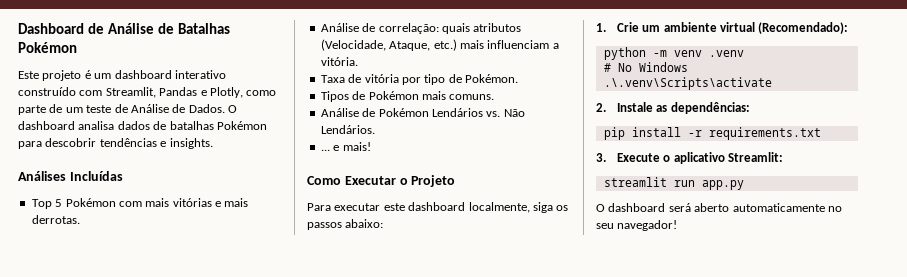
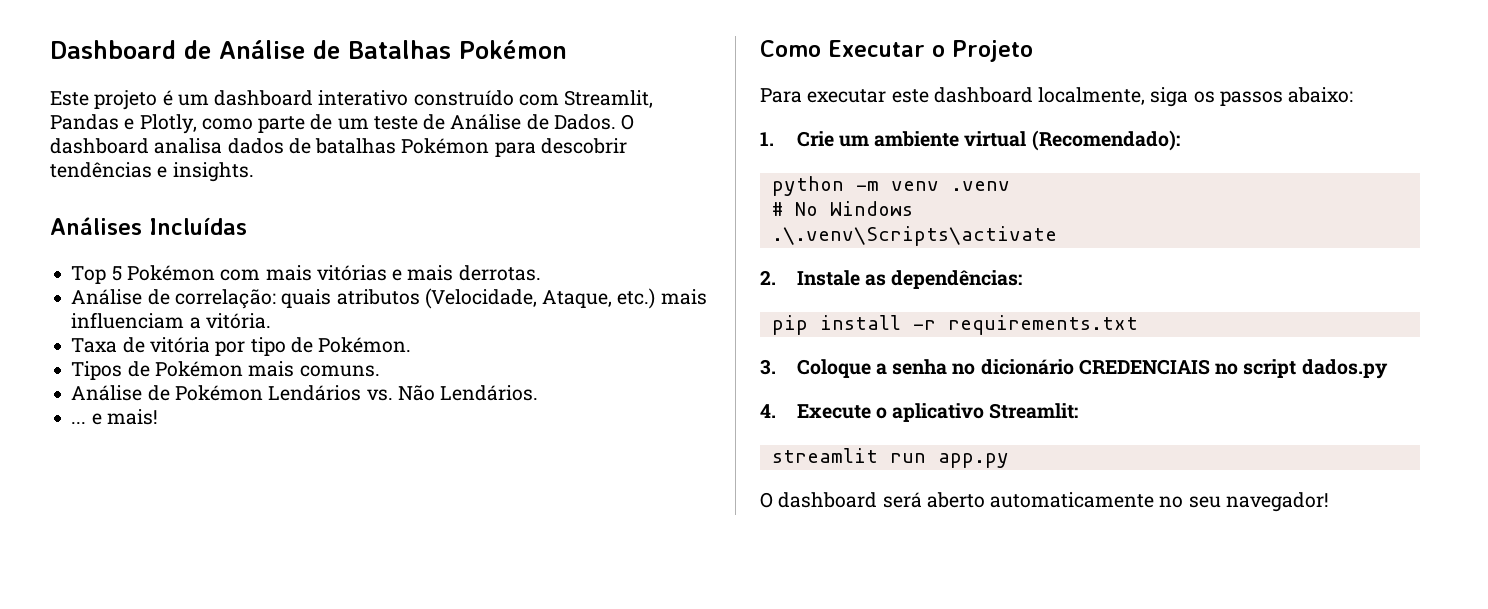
- 3. Execute o aplicativo Streamlit:
+ 3. Coloque a senha no dicionário CREDENCIAIS no script dados.py
+ 4. Execute o aplicativo Streamlit:

